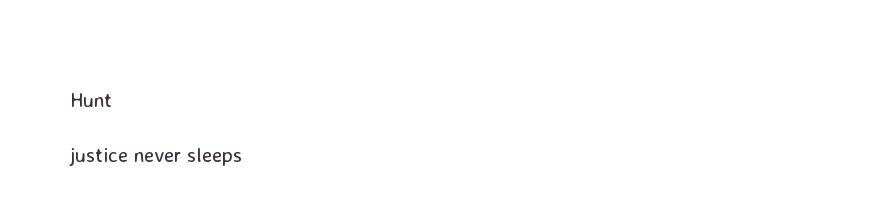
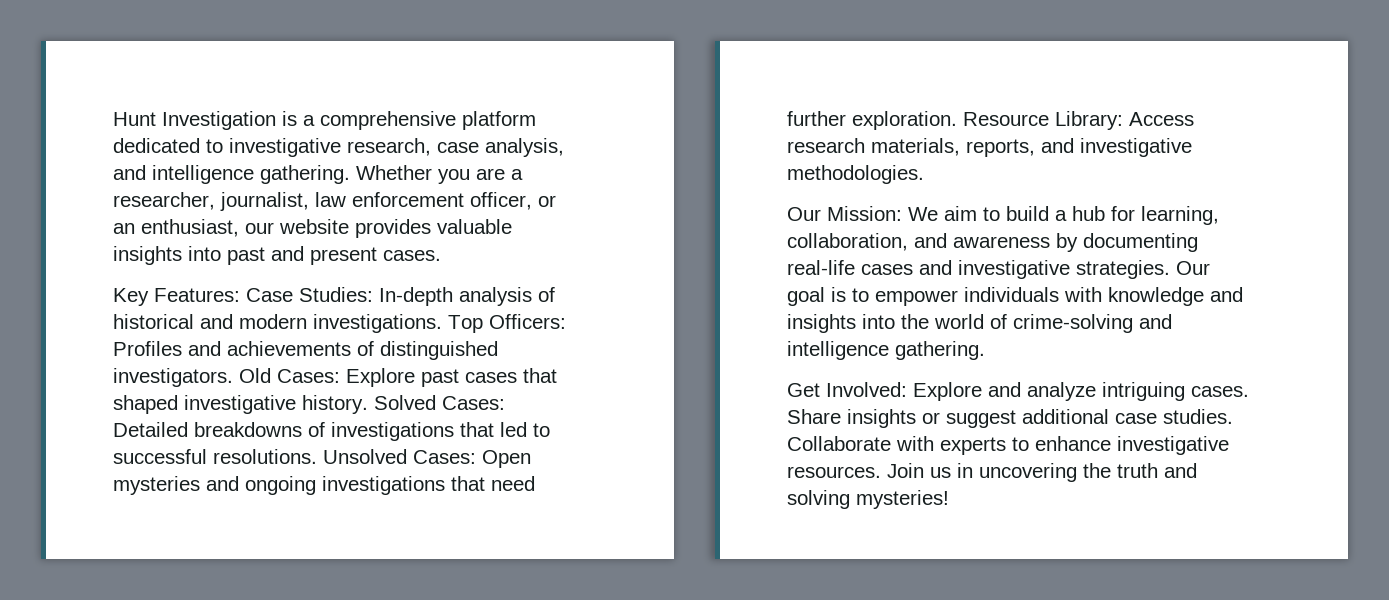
- Hunt
- justice never sleeps
+ Hunt Investigation is a comprehensive platform dedicated to investigative research, case analysis, and intelligence gathering. Whether you are a researcher, journalist, law enforcement officer, or an enthusiast, our website provides valuable insights into past and present cases.
+ Key Features: Case Studies: In-depth analysis of historical and modern investigations. Top Officers: Profiles and achievements of distinguished investigators. Old Cases: Explore past cases that shaped investigative history. Solved Cases: Detailed breakdowns of investigations that led to successful resolutions. Unsolved Cases: Open mysteries and ongoing investigations that need further exploration. Resource Library: Access research materials, reports, and investigative methodologies.
+ Our Mission: We aim to build a hub for learning, collaboration, and awareness by documenting real-life cases and investigative strategies. Our goal is to empower individuals with knowledge and insights into the world of crime-solving and intelligence gathering.
+ Get Involved: Explore and analyze intriguing cases. Share insights or suggest additional case studies. Collaborate with experts to enhance investigative resources. Join us in uncovering the truth and solving mysteries!

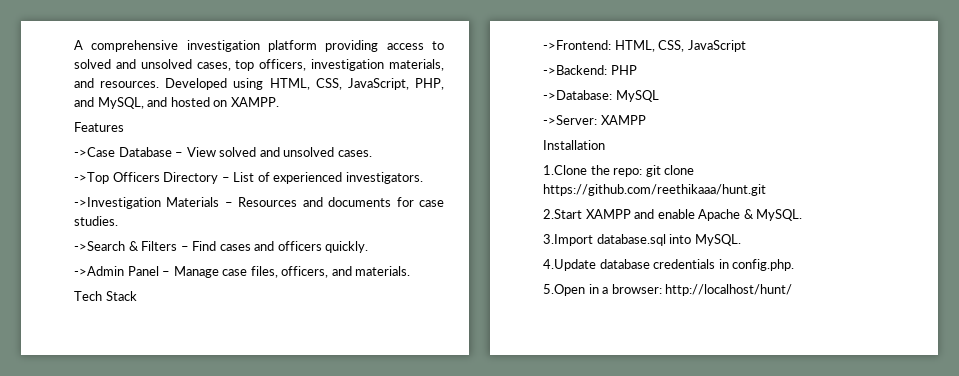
- Hunt Investigation is a comprehensive platform dedicated to investigative research, case analysis, and intelligence gathering. Whether you are a researcher, journalist, law enforcement officer, or an enthusiast, our website provides valuable insights into past and present cases.
- Key Features: Case Studies: In-depth analysis of historical and modern investigations. Top Officers: Profiles and achievements of distinguished investigators. Old Cases: Explore past cases that shaped investigative history. Solved Cases: Detailed breakdowns of investigations that led to successful resolutions. Unsolved Cases: Open mysteries and ongoing investigations that need further exploration. Resource Library: Access research materials, reports, and investigative methodologies.
- Our Mission: We aim to build a hub for learning, collaboration, and awareness by documenting real-life cases and investigative strategies. Our goal is to empower individuals with knowledge and insights into the world of crime-solving and intelligence gathering.
- Get Involved: Explore and analyze intriguing cases. Share insights or suggest additional case studies. Collaborate with experts to enhance investigative resources. Join us in uncovering the truth and solving mysteries!
+ A comprehensive investigation platform providing access to solved and unsolved cases, top officers, investigation materials, and resources. Developed using HTML, CSS, JavaScript, PHP, and MySQL, and hosted on XAMPP.
+ Features
+ ->Case Database – View solved and unsolved cases.
+ ->Top Officers Directory – List of experienced investigators.
+ ->Investigation Materials – Resources and documents for case studies.
+ ->Search & Filters – Find cases and officers quickly.
+ ->Admin Panel – Manage case files, officers, and materials.
+ Tech Stack
+ ->Frontend: HTML, CSS, JavaScript
+ ->Backend: PHP
+ ->Database: MySQL
+ ->Server: XAMPP
+ Installation
+ 1.Clone the repo: git clone https://github.com/reethikaaa/hunt.git
+ 2.Start XAMPP and enable Apache & MySQL.
+ 3.Import database.sql into MySQL.
+ 4.Update database credentials in config.php.
+ 5.Open in a browser: http://localhost/hunt/

